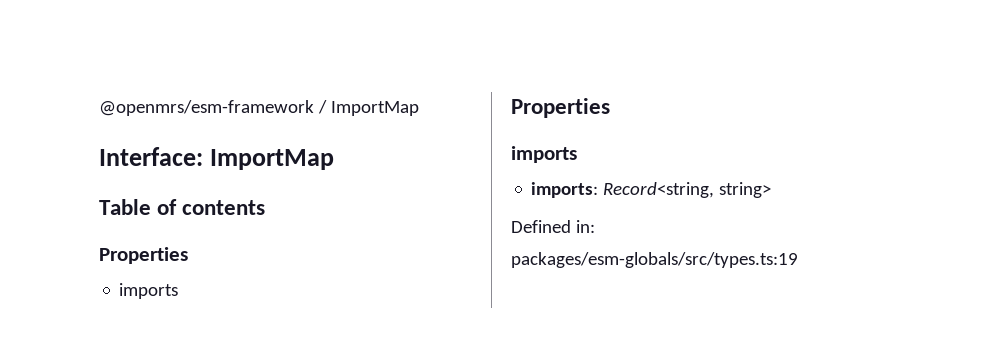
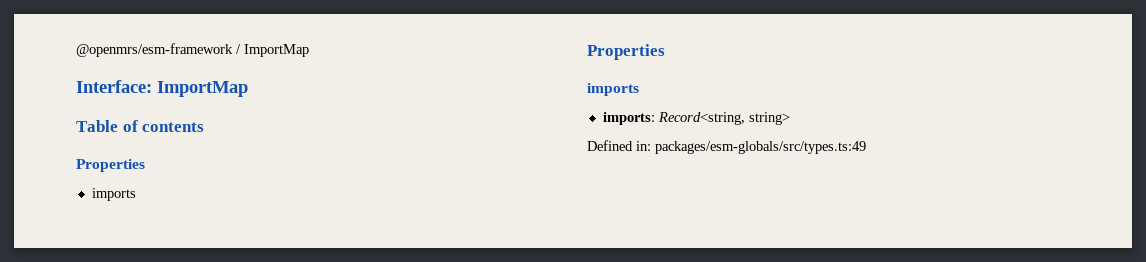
- Defined in: packages/esm-globals/src/types.ts:19
+ Defined in: packages/esm-globals/src/types.ts:49

